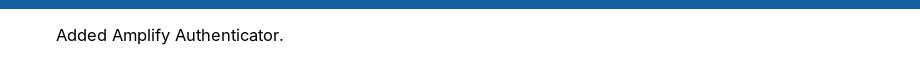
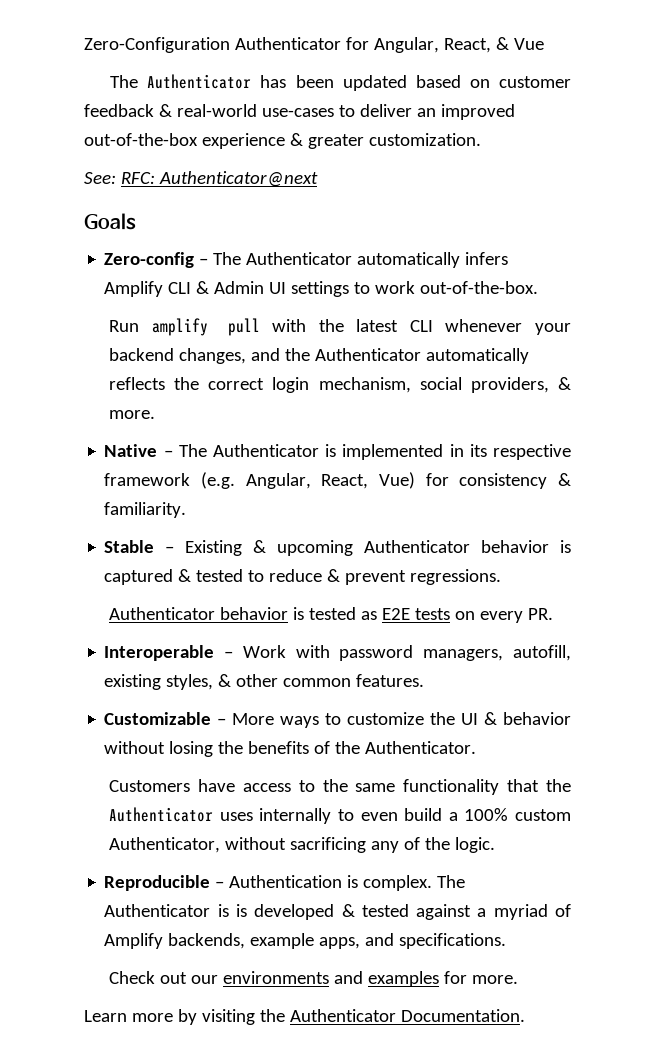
- Added Amplify Authenticator.
+ Zero-Configuration Authenticator for Angular, React, & Vue
+ The Authenticator has been updated based on customer feedback & real-world use-cases to deliver an improved out-of-the-box experience & greater customization.
+ See: RFC: Authenticator@next
+ Goals
+ Zero-config – The Authenticator automatically infers Amplify CLI & Admin UI settings to work out-of-the-box.
+ Run amplify pull with the latest CLI whenever your backend changes, and the Authenticator automatically reflects the correct login mechanism, social providers, & more.
+ Native – The Authenticator is implemented in its respective framework (e.g. Angular, React, Vue) for consistency & familiarity.
+ Stable – Existing & upcoming Authenticator behavior is captured & tested to reduce & prevent regressions.
+ Authenticator behavior is tested as E2E tests on every PR.
+ Interoperable – Work with password managers, autofill, existing styles, & other common features.
+ Customizable – More ways to customize the UI & behavior without losing the benefits of the Authenticator.
+ Customers have access to the same functionality that the Authenticator uses internally to even build a 100% custom Authenticator, without sacrificing any of the logic.
+ Reproducible – Authentication is complex. The Authenticator is is developed & tested against a myriad of Amplify backends, example apps, and specifications.
+ Check out our environments and examples for more.
+ Learn more by visiting the Authenticator Documentation.

